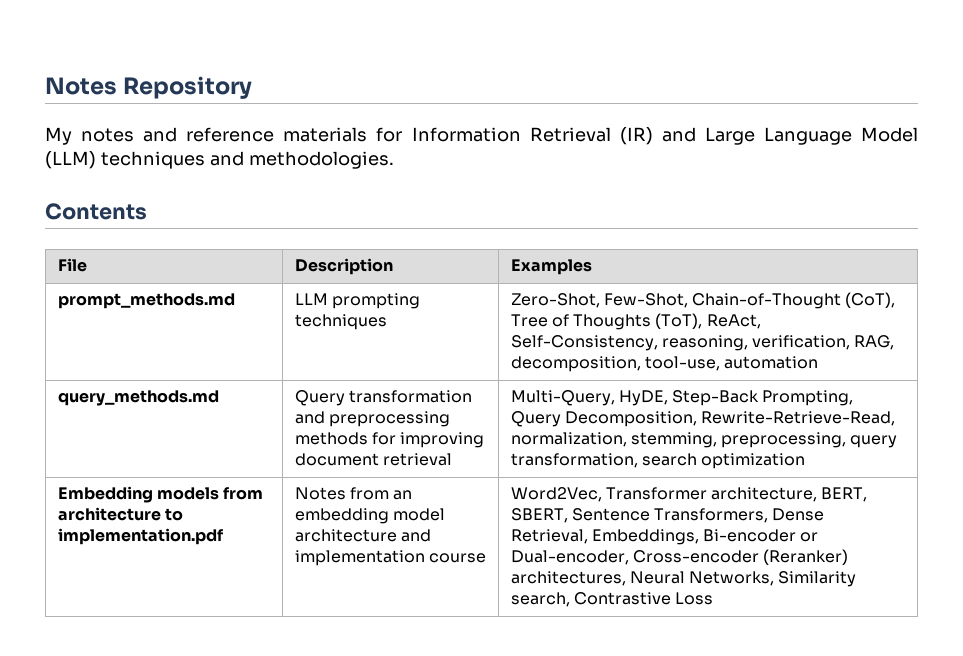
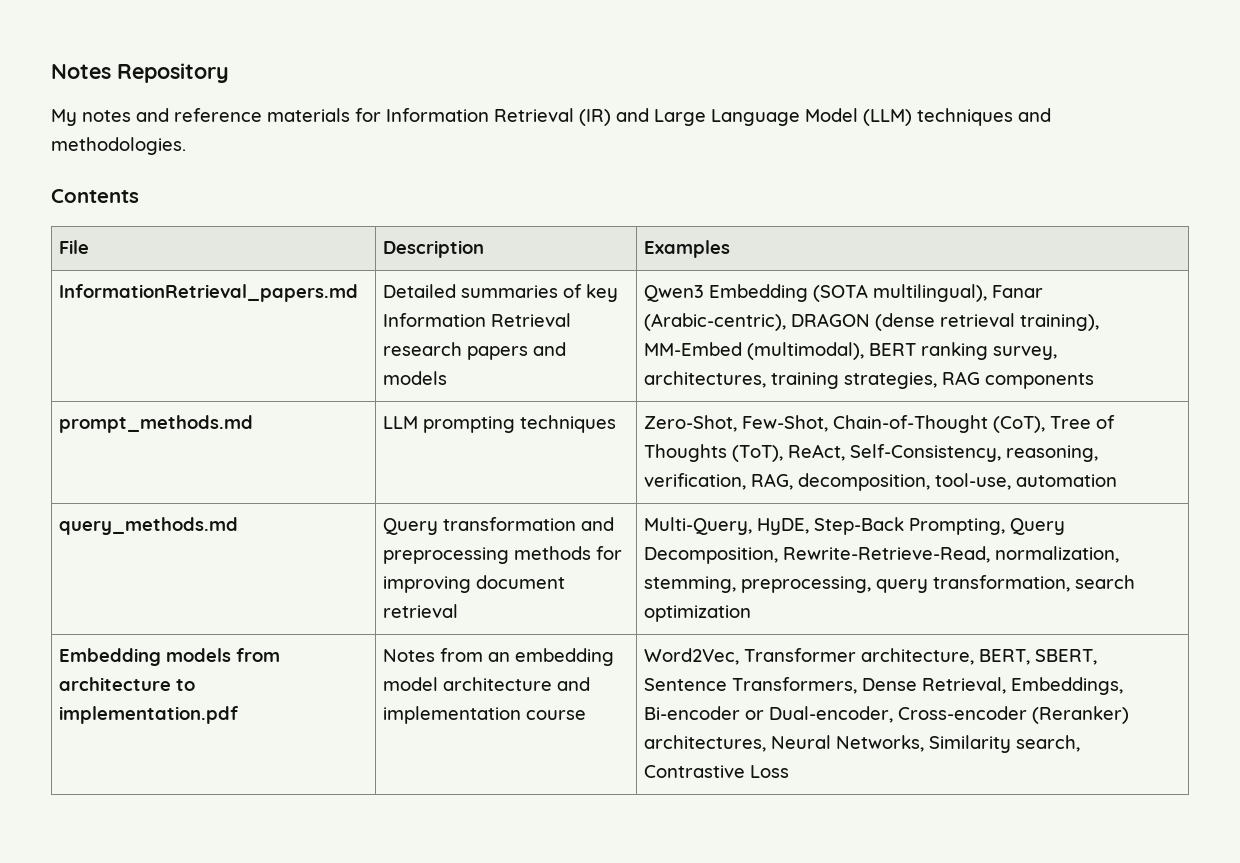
+ InformationRetrieval_papers.md | Detailed summaries of key Information Retrieval research papers and models | Qwen3 Embedding (SOTA multilingual), Fanar (Arabic-centric), DRAGON (dense retrieval training), MM-Embed (multimodal), BERT ranking survey, architectures, training strategies, RAG components

